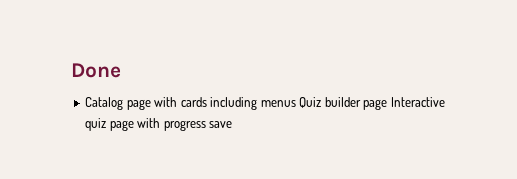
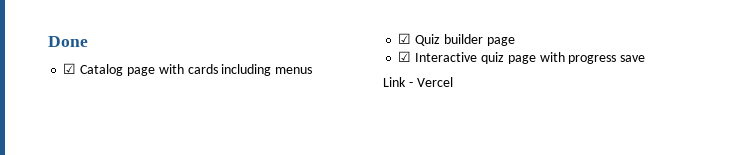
- Catalog page with cards including menus Quiz builder page Interactive quiz page with progress save
+ ☑ Catalog page with cards including menus
+ ☑ Quiz builder page
+ ☑ Interactive quiz page with progress save
+ Link - Vercel

